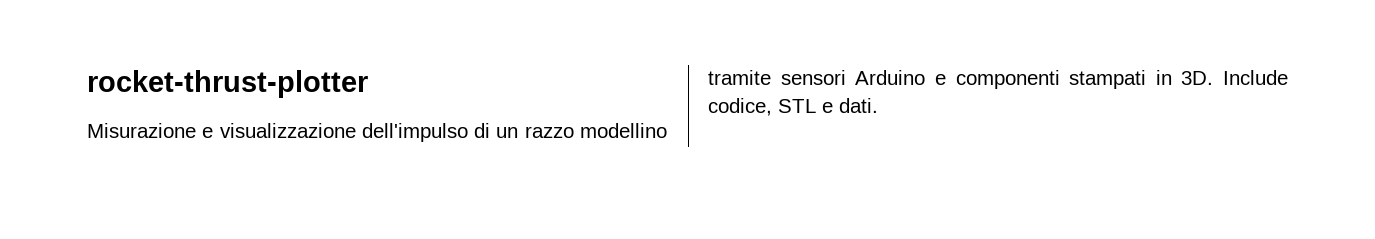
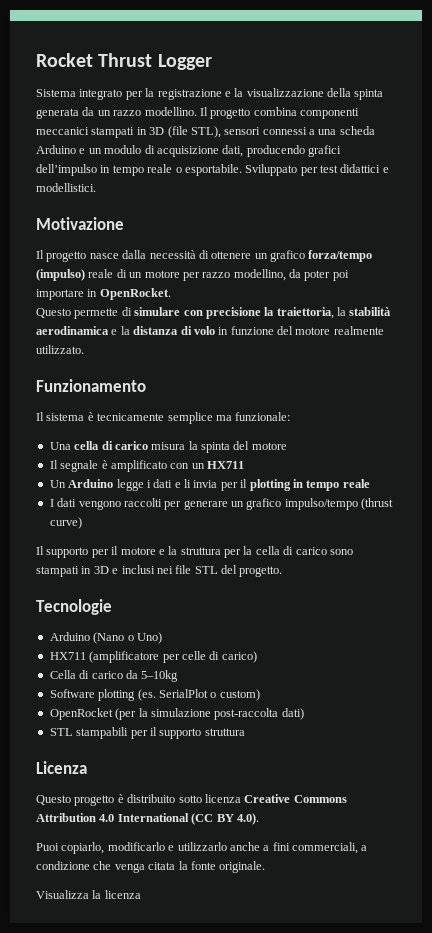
- rocket-thrust-plotter
- Misurazione e visualizzazione dell'impulso di un razzo modellino tramite sensori Arduino e componenti stampati in 3D. Include codice, STL e dati.
+ Rocket Thrust Logger
+ Sistema integrato per la registrazione e la visualizzazione della spinta generata da un razzo modellino. Il progetto combina componenti meccanici stampati in 3D (file STL), sensori connessi a una scheda Arduino e un modulo di acquisizione dati, producendo grafici dell’impulso in tempo reale o esportabile. Sviluppato per test didattici e modellistici.
+ Motivazione
+ Il progetto nasce dalla necessità di ottenere un grafico forza/tempo (impulso) reale di un motore per razzo modellino, da poter poi importare in OpenRocket.
+ Questo permette di simulare con precisione la traiettoria, la stabilità aerodinamica e la distanza di volo in funzione del motore realmente utilizzato.
+ Funzionamento
+ Il sistema è tecnicamente semplice ma funzionale:
+ Una cella di carico misura la spinta del motore
+ Il segnale è amplificato con un HX711
+ Un Arduino legge i dati e li invia per il plotting in tempo reale
+ I dati vengono raccolti per generare un grafico impulso/tempo (thrust curve)
+ Il supporto per il motore e la struttura per la cella di carico sono stampati in 3D e inclusi nei file STL del progetto.
+ Tecnologie
+ Arduino (Nano o Uno)
+ HX711 (amplificatore per celle di carico)
+ Cella di carico da 5–10kg
+ Software plotting (es. SerialPlot o custom)
+ OpenRocket (per la simulazione post-raccolta dati)
+ STL stampabili per il supporto struttura
+ Licenza
+ Questo progetto è distribuito sotto licenza Creative Commons Attribution 4.0 International (CC BY 4.0).
+ Puoi copiarlo, modificarlo e utilizzarlo anche a fini commerciali, a condizione che venga citata la fonte originale.
+ Visualizza la licenza

